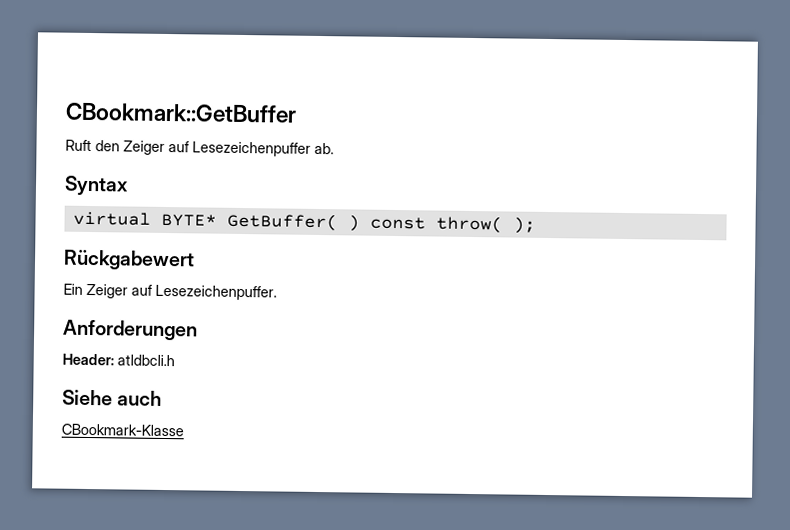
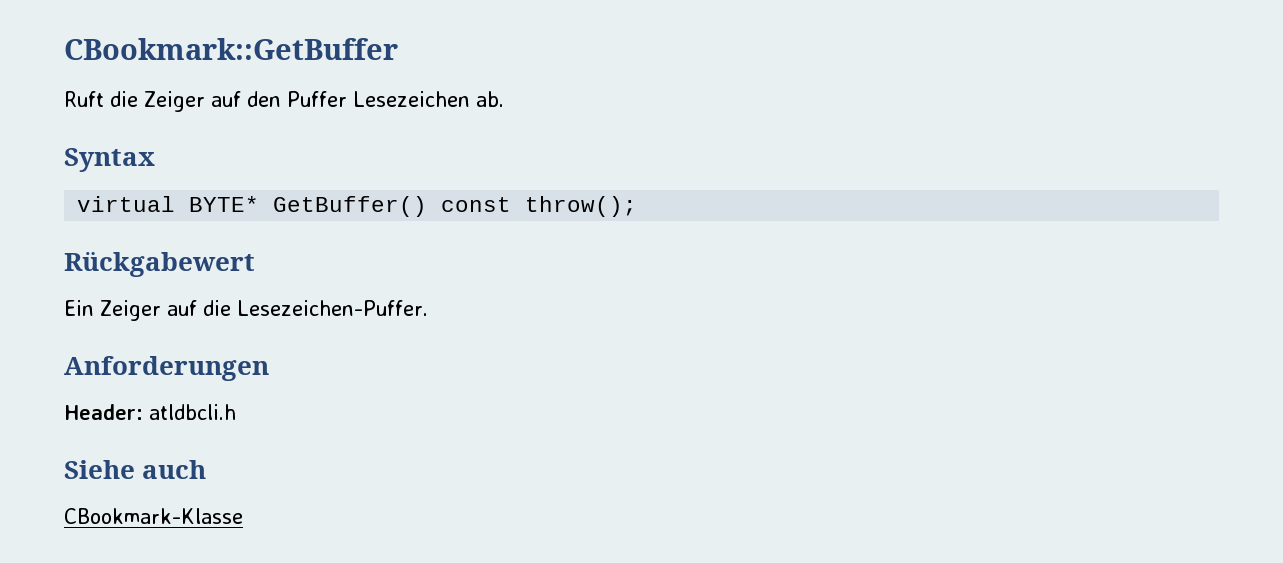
- Ruft den Zeiger auf Lesezeichenpuffer ab.
+ Ruft die Zeiger auf den Puffer Lesezeichen ab.
- virtual BYTE* GetBuffer( ) const throw( );
+ virtual BYTE* GetBuffer() const throw();
- Ein Zeiger auf Lesezeichenpuffer.
+ Ein Zeiger auf die Lesezeichen-Puffer.

